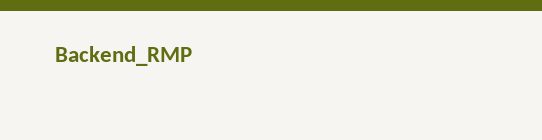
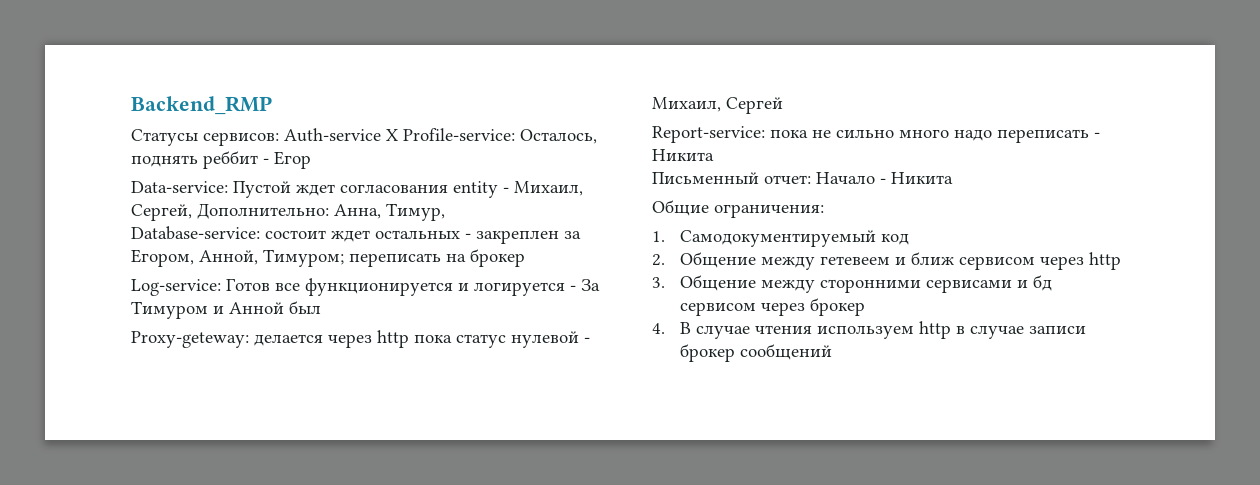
+ Статусы сервисов: Auth-service X Profile-service: Осталось, поднять реббит - Егор
+ Data-service: Пустой ждет согласования entity - Михаил, Сергей, Дополнительно: Анна, Тимур,
+ Database-service: состоит ждет остальных - закреплен за Егором, Анной, Тимуром; переписать на брокер
+ Log-service: Готов все функционируется и логируется - За Тимуром и Анной был
+ Proxy-geteway: делается через http пока статус нулевой - Михаил, Сергей
+ Report-service: пока не сильно много надо переписать - Никита
+ Письменный отчет: Начало - Никита
+ Общие ограничения:
+ 1. Самодокументируемый код
+ 2. Общение между гетевеем и ближ сервисом через http
+ 3. Общение между сторонними сервисами и бд сервисом через брокер
+ 4. В случае чтения используем http в случае записи брокер сообщений

